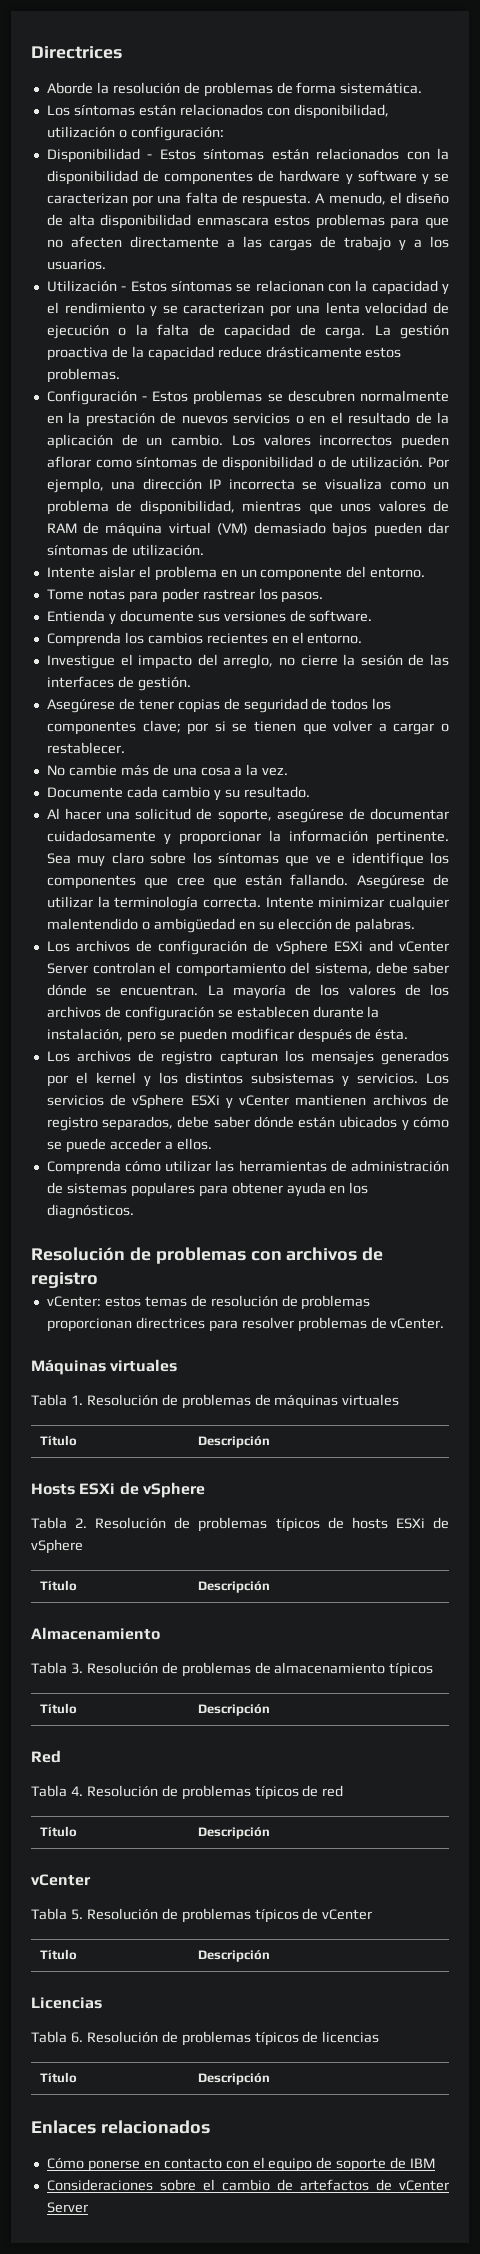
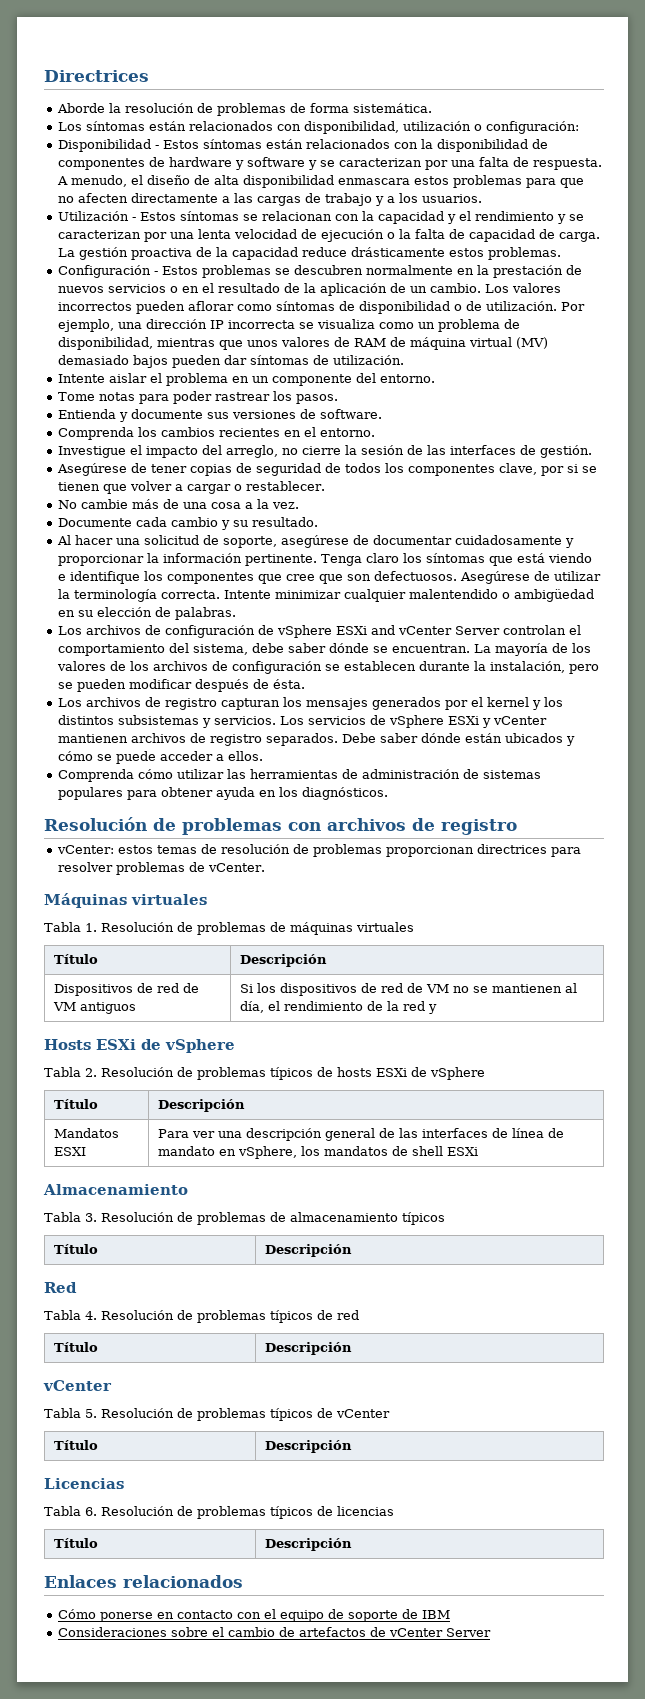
- Por ejemplo, una dirección IP incorrecta se visualiza como un problema de disponibilidad, mientras que unos valores de RAM de máquina virtual (VM) demasiado bajos pueden dar síntomas de utilización.
+ Por ejemplo, una dirección IP incorrecta se visualiza como un problema de disponibilidad, mientras que unos valores de RAM de máquina virtual (MV) demasiado bajos pueden dar síntomas de utilización.
- Asegúrese de tener copias de seguridad de todos los componentes clave; por si se tienen que volver a cargar o restablecer.
+ Asegúrese de tener copias de seguridad de todos los componentes clave, por si se tienen que volver a cargar o restablecer.
- Sea muy claro sobre los síntomas que ve e identifique los componentes que cree que están fallando.
+ Tenga claro los síntomas que está viendo e identifique los componentes que cree que son defectuosos.
- Los servicios de vSphere ESXi y vCenter mantienen archivos de registro separados, debe saber dónde están ubicados y cómo se puede acceder a ellos.
+ Los servicios de vSphere ESXi y vCenter mantienen archivos de registro separados. Debe saber dónde están ubicados y cómo se puede acceder a ellos.
+ Dispositivos de red de VM antiguos | Si los dispositivos de red de VM no se mantienen al día, el rendimiento de la red y
+ Mandatos ESXI | Para ver una descripción general de las interfaces de línea de mandato en vSphere, los mandatos de shell ESXi

